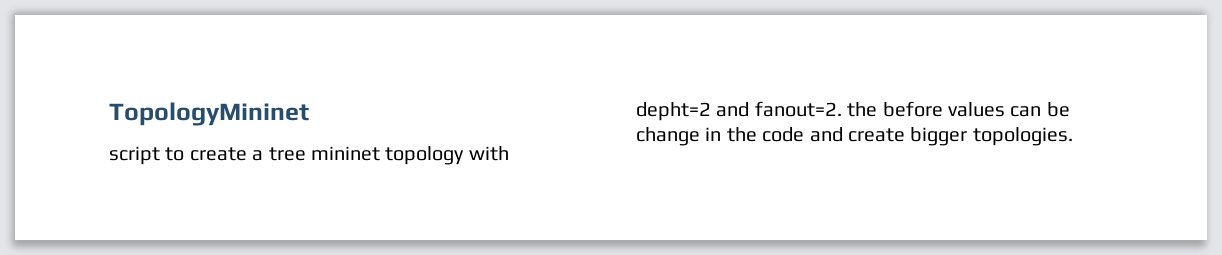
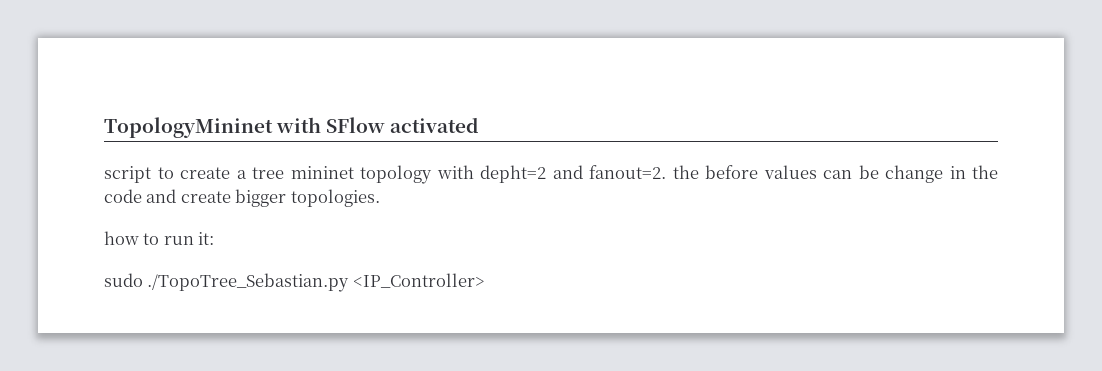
- TopologyMininet
+ TopologyMininet with SFlow activated
+ how to run it:
+ sudo ./TopoTree_Sebastian.py <IP_Controller>

